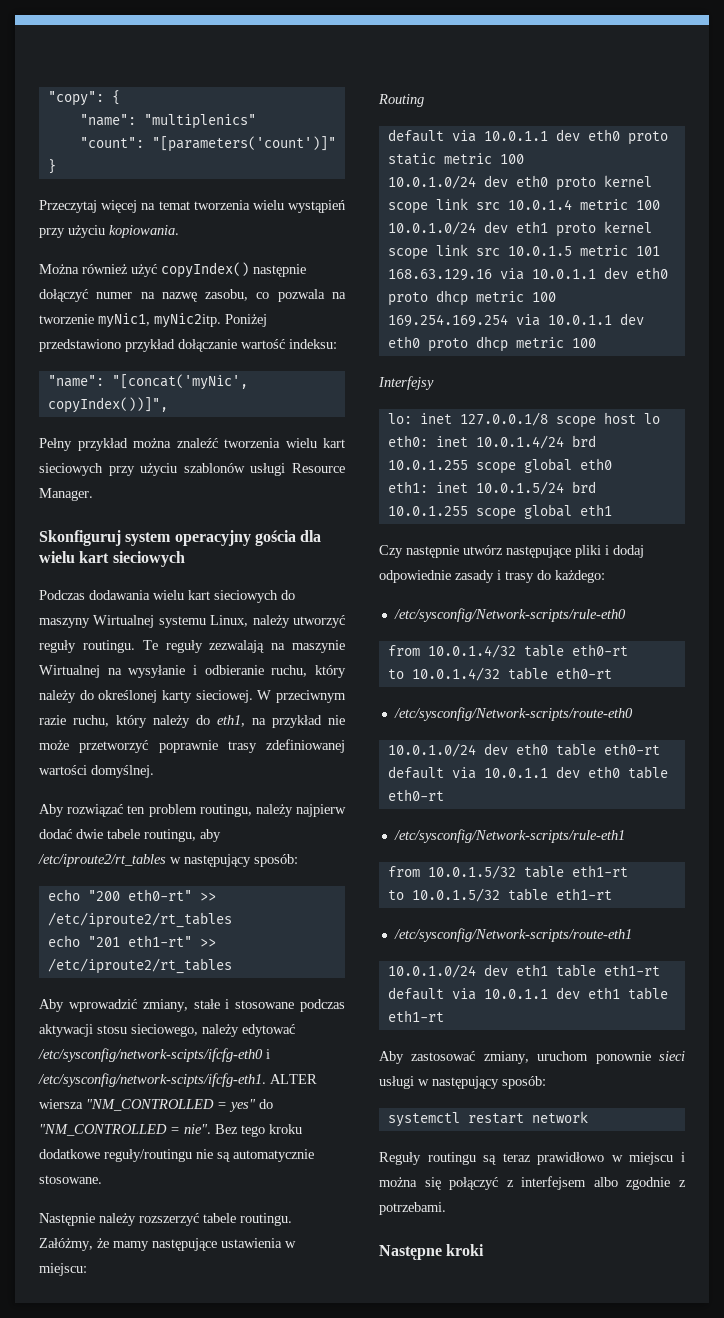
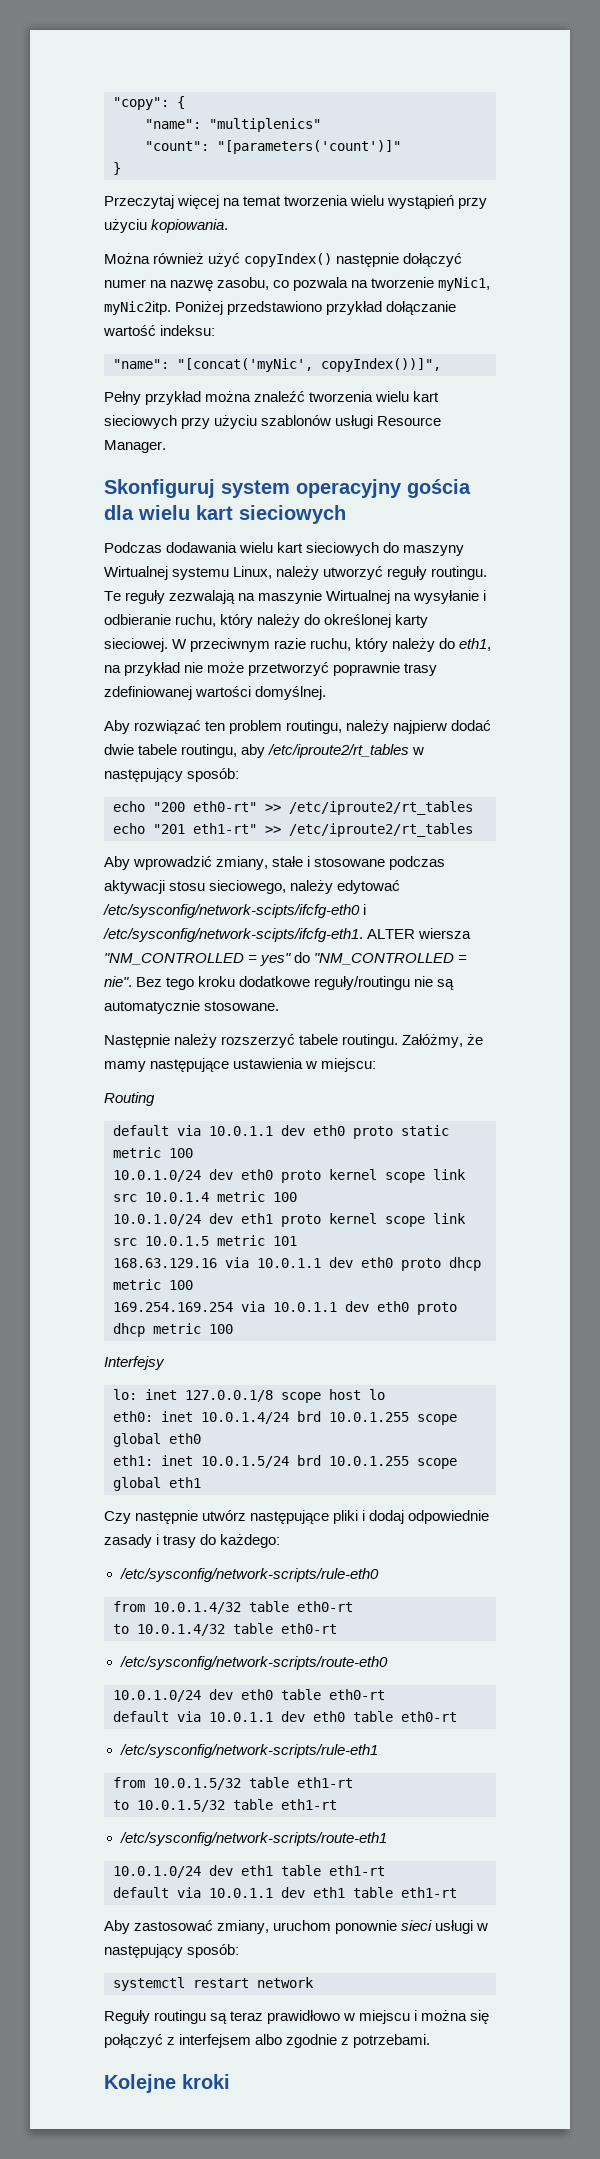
- /etc/sysconfig/Network-scripts/rule-eth0
+ /etc/sysconfig/network-scripts/rule-eth0
- /etc/sysconfig/Network-scripts/route-eth0
+ /etc/sysconfig/network-scripts/route-eth0
- /etc/sysconfig/Network-scripts/rule-eth1
+ /etc/sysconfig/network-scripts/rule-eth1
- /etc/sysconfig/Network-scripts/route-eth1
+ /etc/sysconfig/network-scripts/route-eth1
- Następne kroki
+ Kolejne kroki

